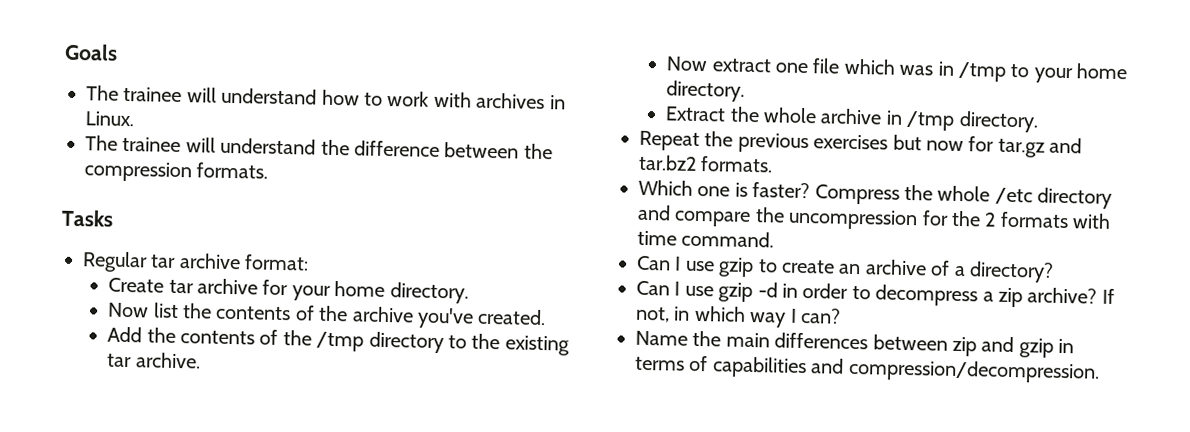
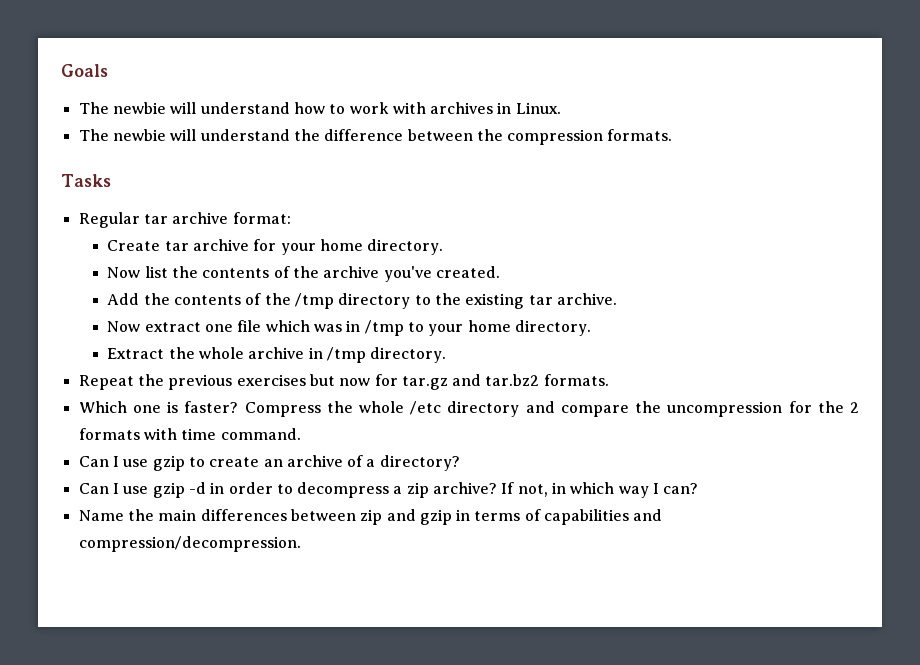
- The trainee will understand how to work with archives in Linux.
+ The newbie will understand how to work with archives in Linux.
- The trainee will understand the difference between the compression formats.
+ The newbie will understand the difference between the compression formats.

